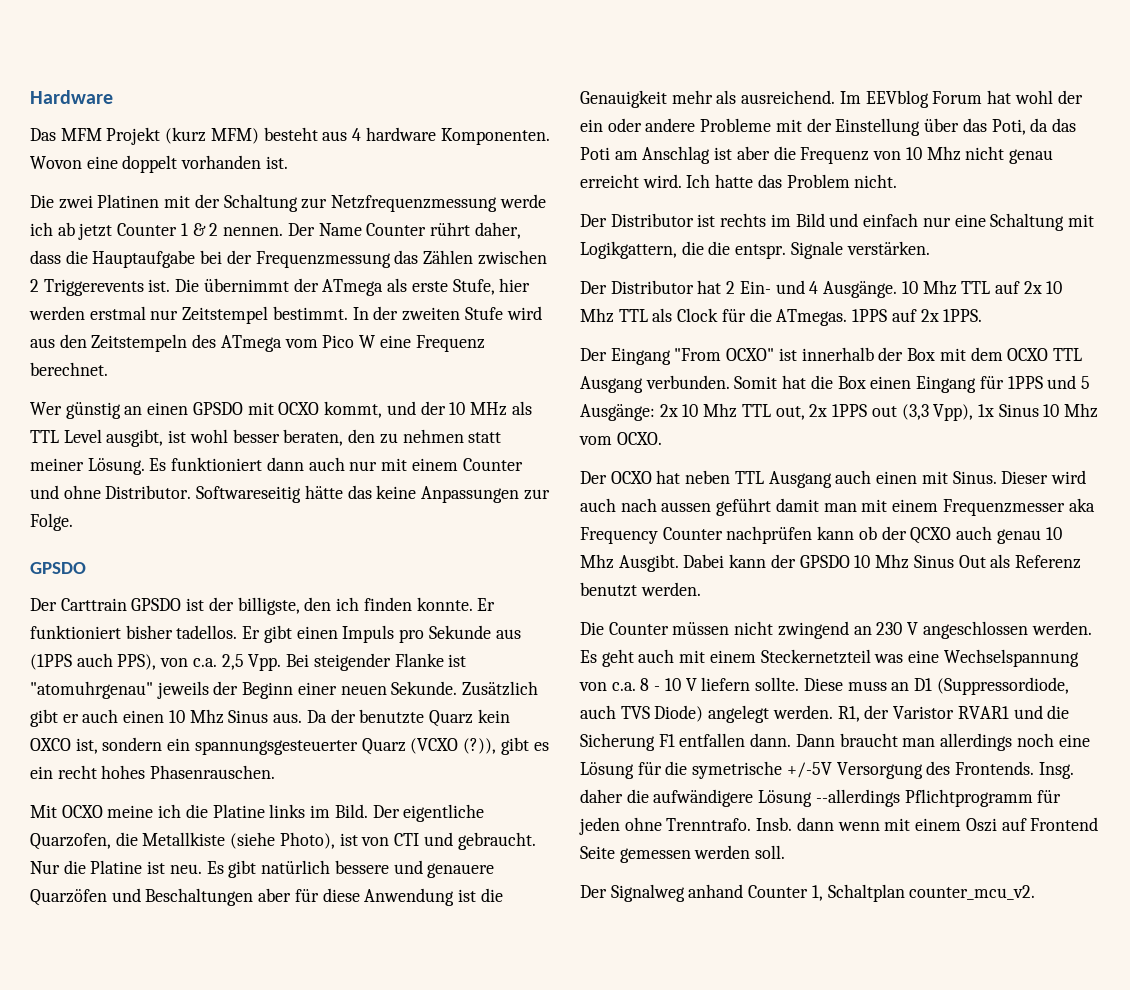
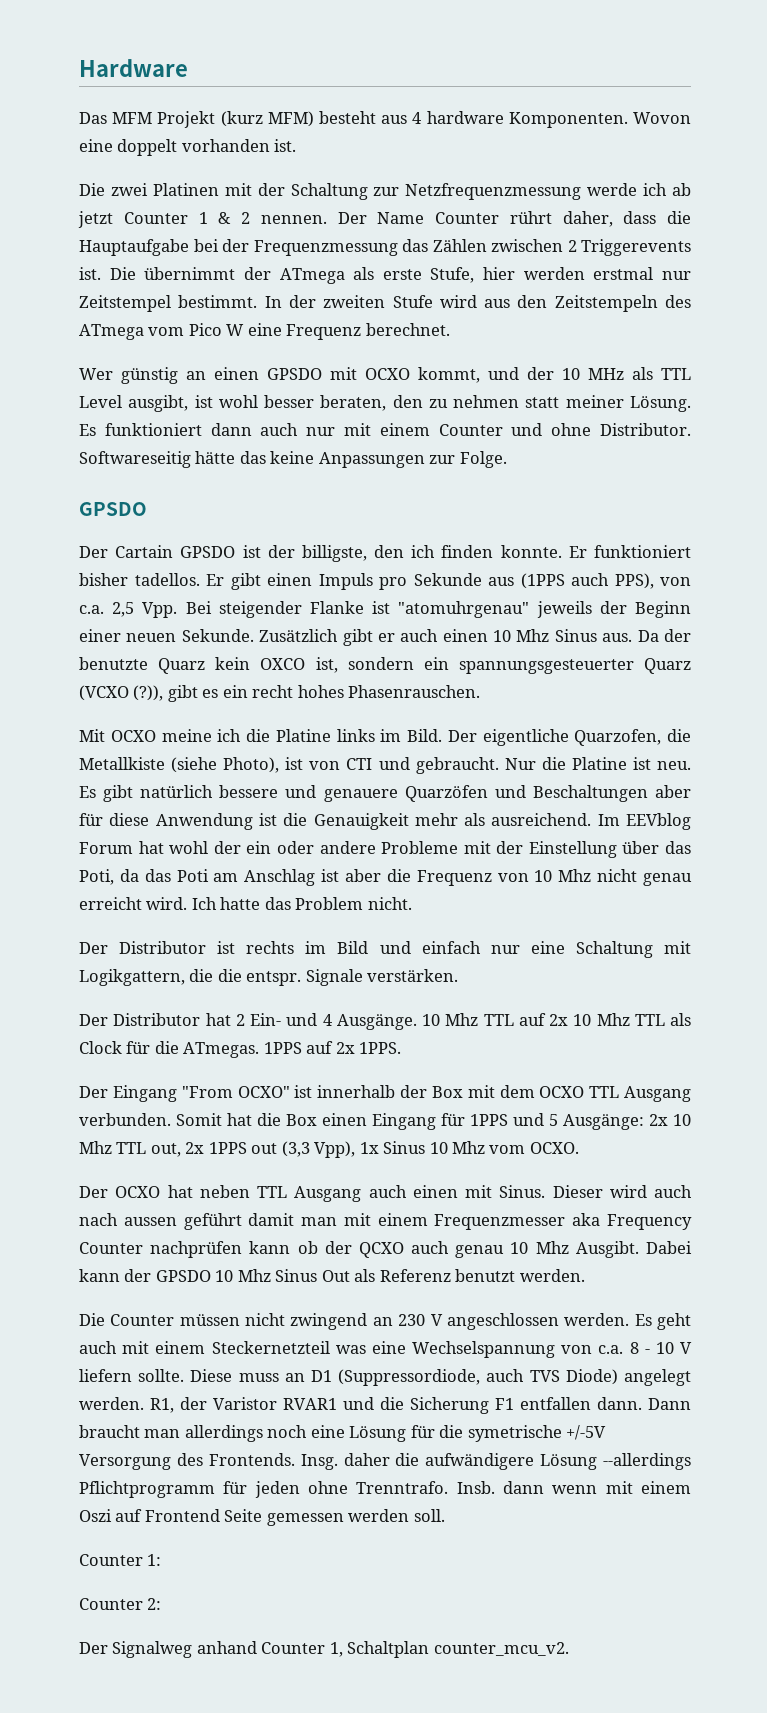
- Der Carttrain GPSDO ist der billigste, den ich finden konnte.
+ Der Cartain GPSDO ist der billigste, den ich finden konnte.
+ Counter 1:
+ Counter 2:

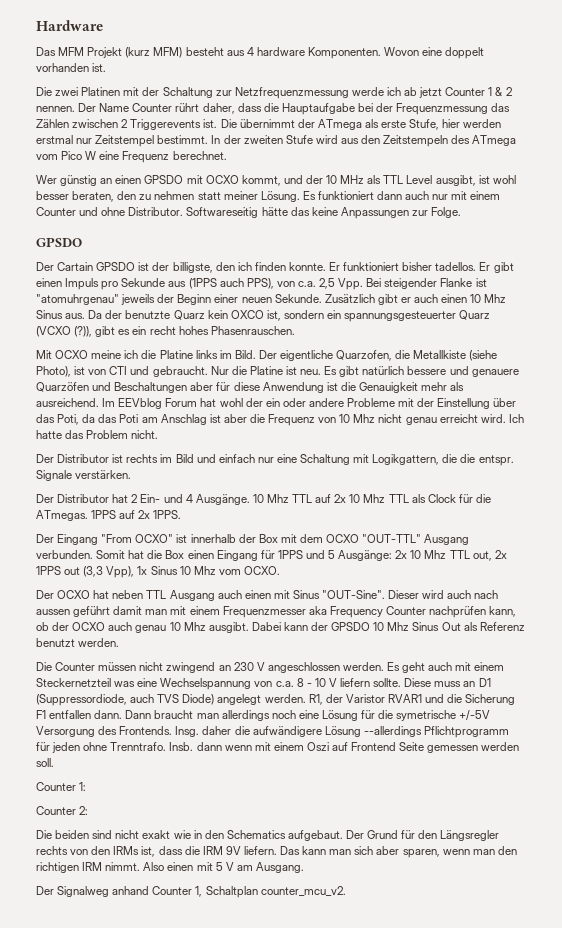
- Der Eingang "From OCXO" ist innerhalb der Box mit dem OCXO TTL Ausgang verbunden.
+ Der Eingang "From OCXO" ist innerhalb der Box mit dem OCXO "OUT-TTL" Ausgang verbunden.
- Der OCXO hat neben TTL Ausgang auch einen mit Sinus.
+ Der OCXO hat neben TTL Ausgang auch einen mit Sinus "OUT-Sine".
- Dieser wird auch nach aussen geführt damit man mit einem Frequenzmesser aka Frequency Counter nachprüfen kann ob der QCXO auch genau 10 Mhz Ausgibt.
+ Dieser wird auch nach aussen geführt damit man mit einem Frequenzmesser aka Frequency Counter nachprüfen kann, ob der OCXO auch genau 10 Mhz ausgibt.
+ Die beiden sind nicht exakt wie in den Schematics aufgebaut. Der Grund für den Längsregler rechts von den IRMs ist, dass die IRM 9V liefern. Das kann man sich aber sparen, wenn man den richtigen IRM nimmt. Also einen mit 5 V am Ausgang.

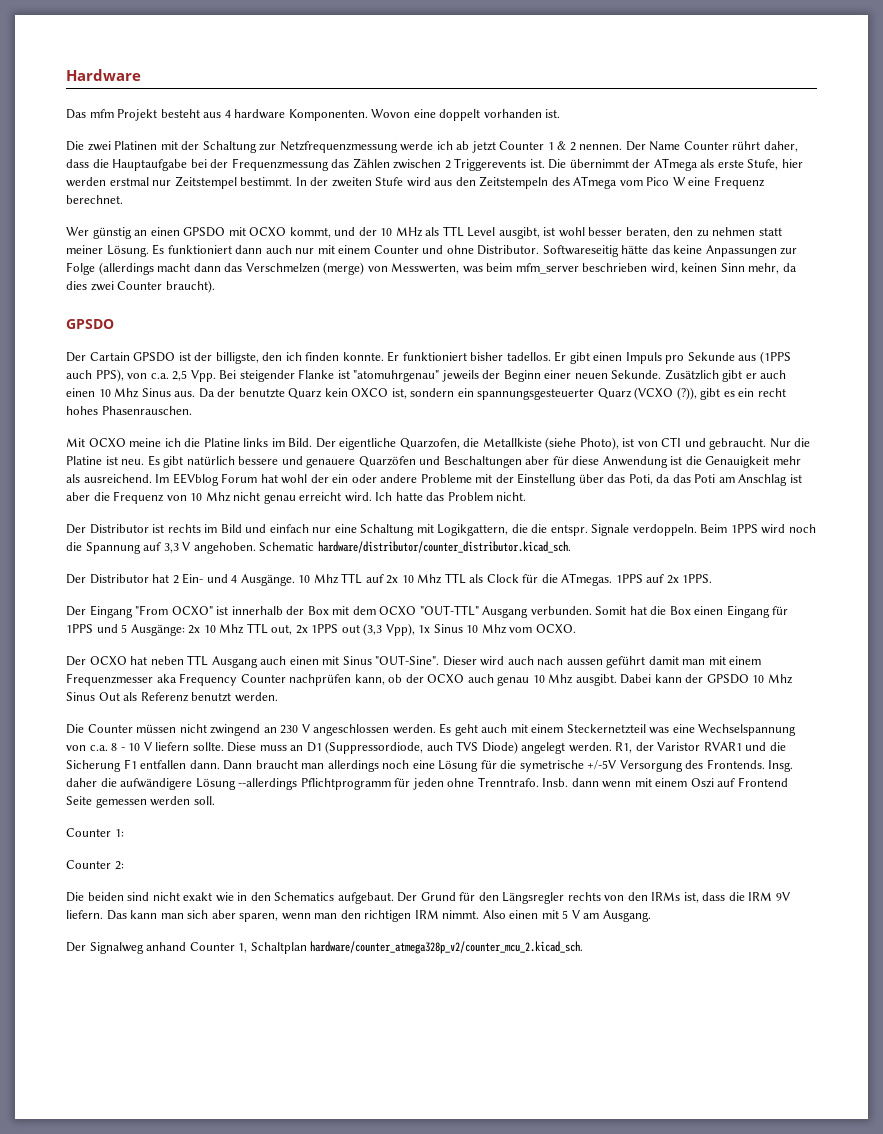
- Das MFM Projekt (kurz MFM) besteht aus 4 hardware Komponenten.
+ Das mfm Projekt besteht aus 4 hardware Komponenten.
- Softwareseitig hätte das keine Anpassungen zur Folge.
+ Softwareseitig hätte das keine Anpassungen zur Folge (allerdings macht dann das Verschmelzen (merge) von Messwerten, was beim mfm_server beschrieben wird, keinen Sinn mehr, da dies zwei Counter braucht).
- Signale verstärken.
+ Signale verdoppeln. Beim 1PPS wird noch die Spannung auf 3,3 V angehoben. Schematic hardware/distributor/counter_distributor.kicad_sch.
- Der Signalweg anhand Counter 1, Schaltplan counter_mcu_v2.
+ Der Signalweg anhand Counter 1, Schaltplan hardware/counter_atmega328p_v2/counter_mcu_2.kicad_sch.

